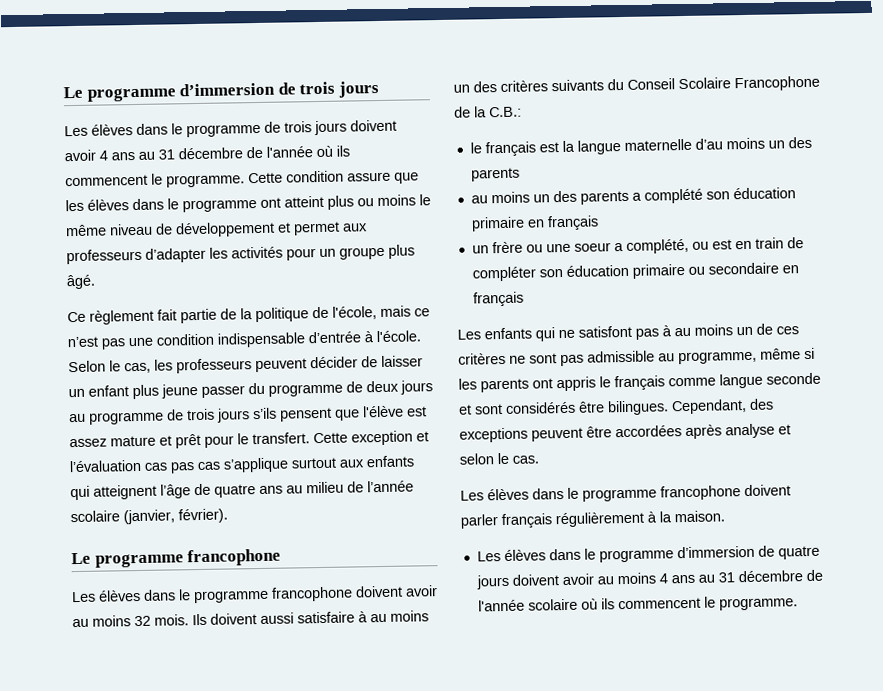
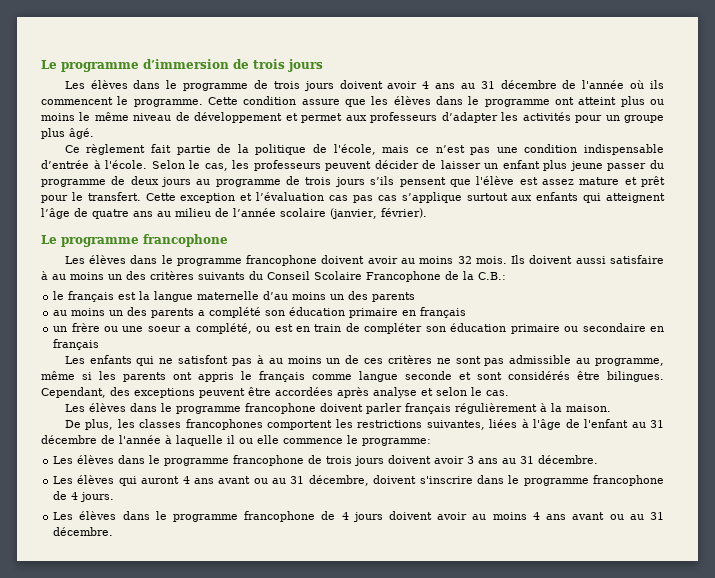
- Les élèves dans le programme d’immersion de quatre jours doivent avoir au moins 4 ans au 31 décembre de l'année scolaire où ils commencent le programme.
+ De plus, les classes francophones comportent les restrictions suivantes, liées à l'âge de l'enfant au 31 décembre de l'année à laquelle il ou elle commence le programme:
+ Les élèves dans le programme francophone de trois jours doivent avoir 3 ans au 31 décembre.
+ Les élèves qui auront 4 ans avant ou au 31 décembre, doivent s'inscrire dans le programme francophone de 4 jours.
+ Les élèves dans le programme francophone de 4 jours doivent avoir au moins 4 ans avant ou au 31 décembre.

